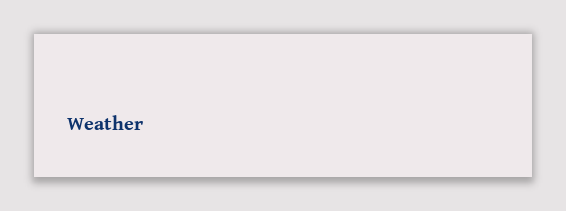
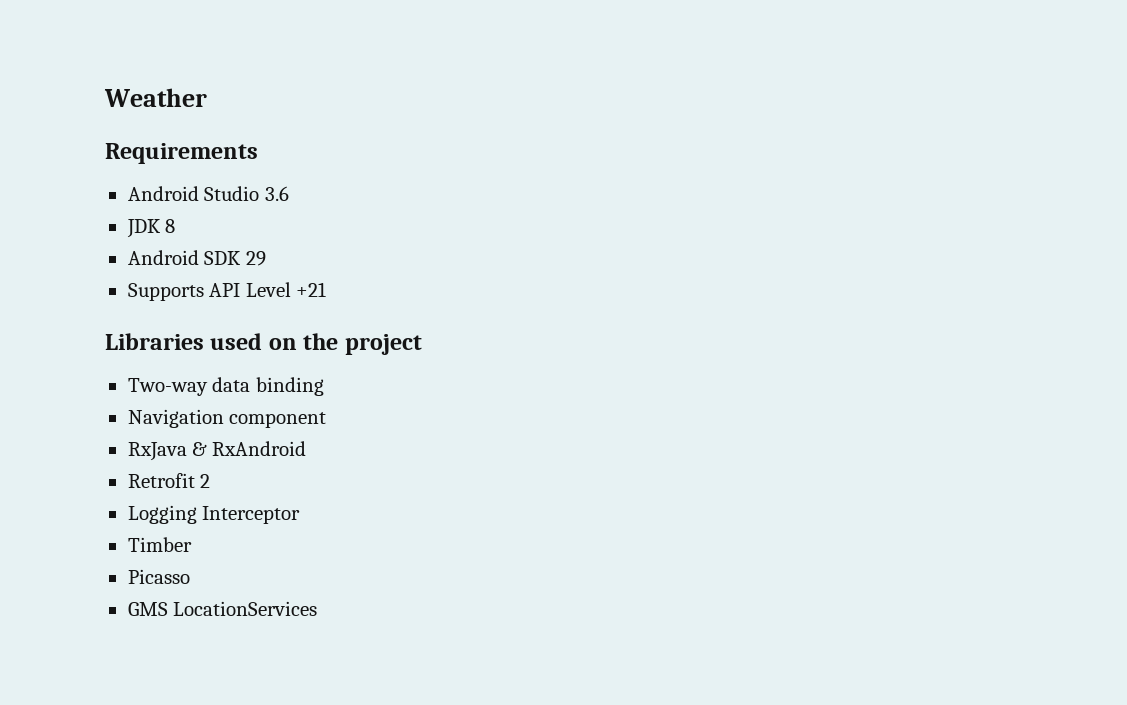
+ Requirements
+ Android Studio 3.6
+ JDK 8
+ Android SDK 29
+ Supports API Level +21
+ Libraries used on the project
+ Two-way data binding
+ Navigation component
+ RxJava & RxAndroid
+ Retrofit 2
+ Logging Interceptor
+ Timber
+ Picasso
+ GMS LocationServices

